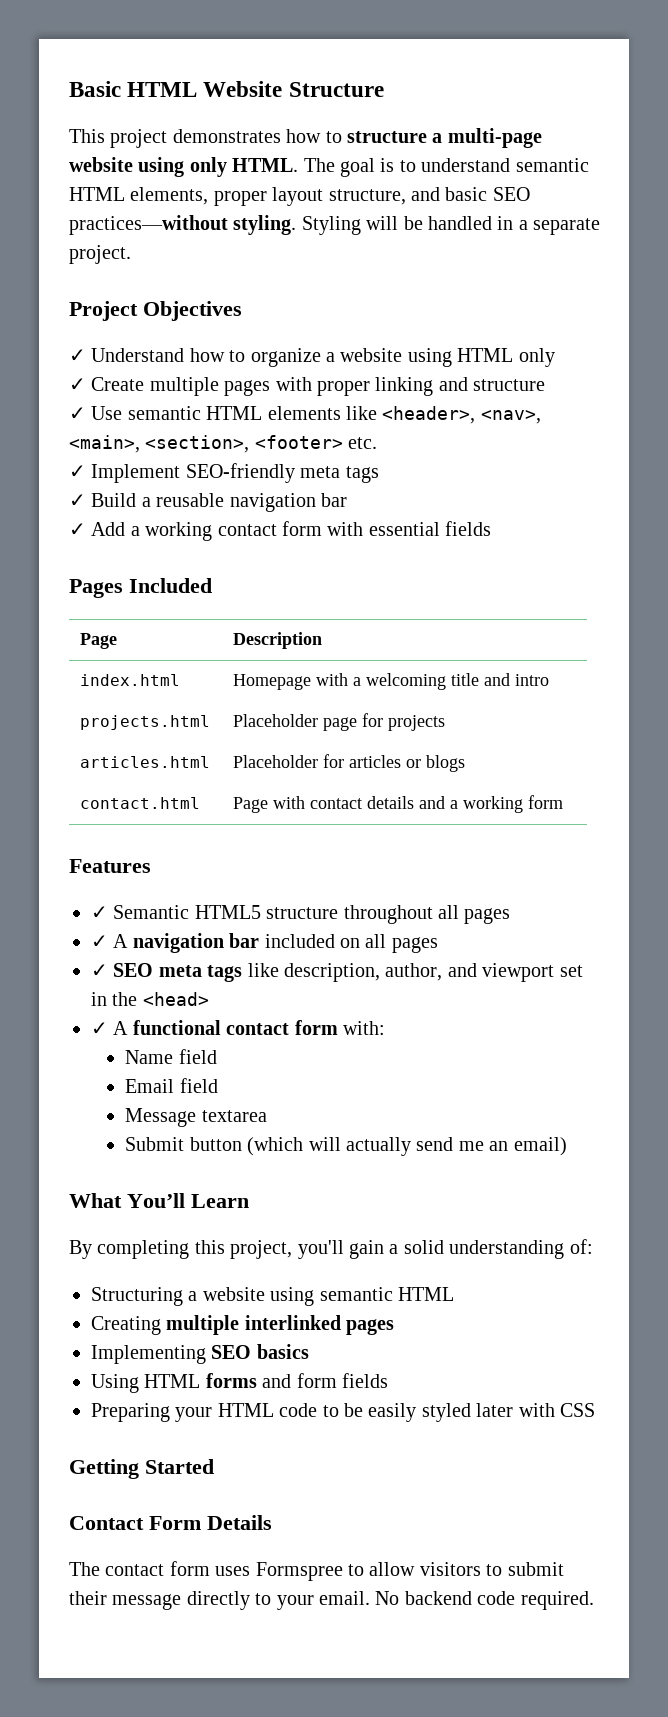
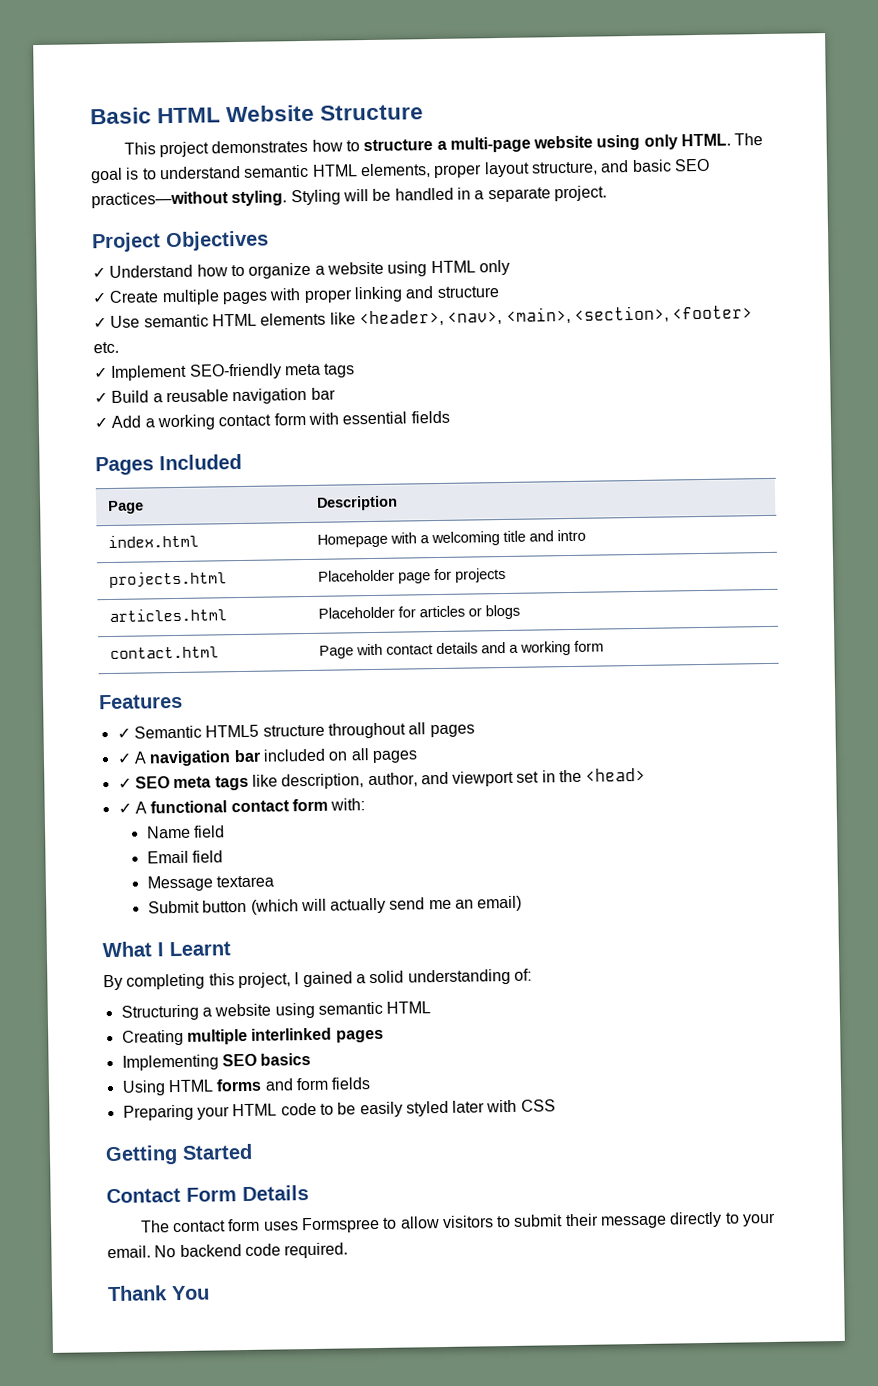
- What You’ll Learn
+ What I Learnt
- By completing this project, you'll gain a solid understanding of:
+ By completing this project, I gained a solid understanding of:
+ Thank You

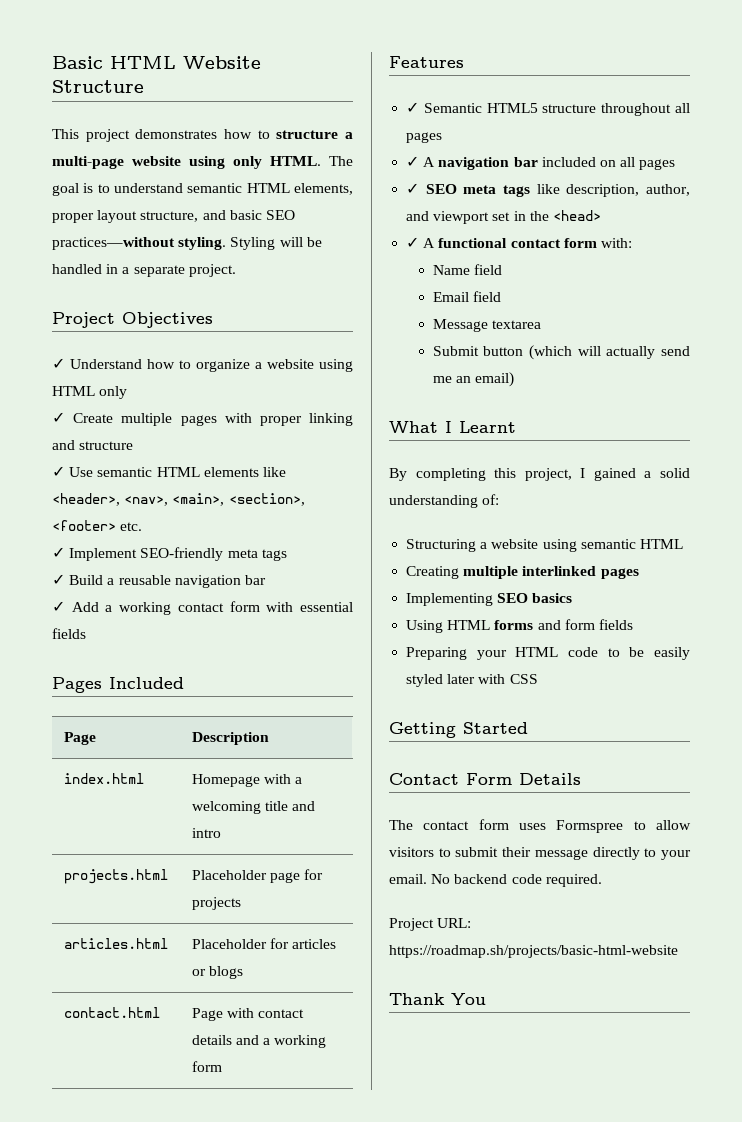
+ Project URL: https://roadmap.sh/projects/basic-html-website

